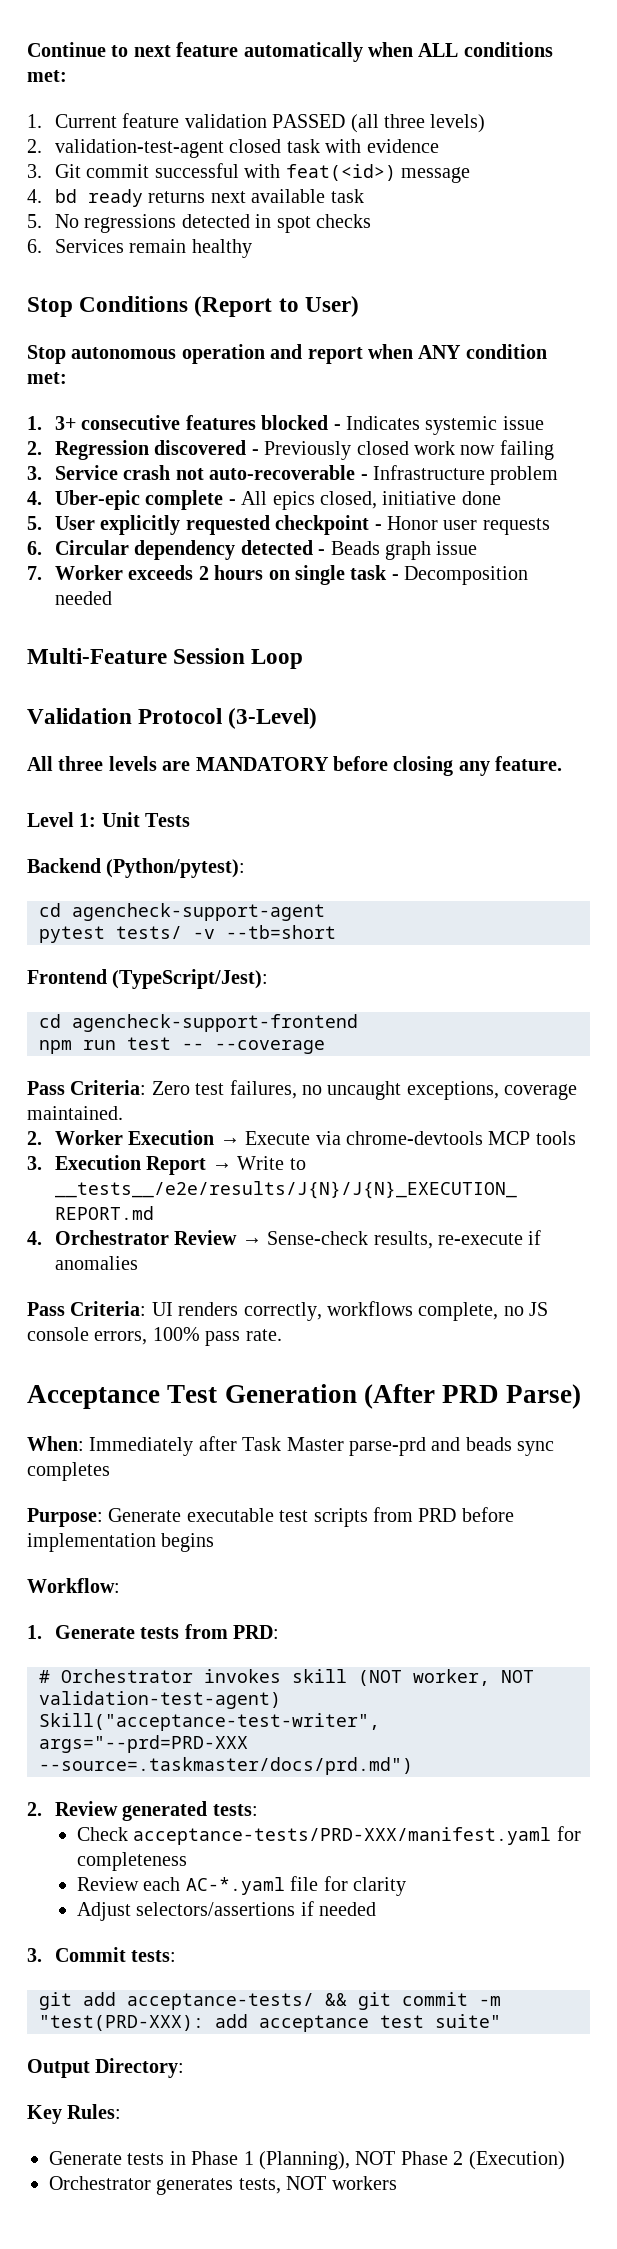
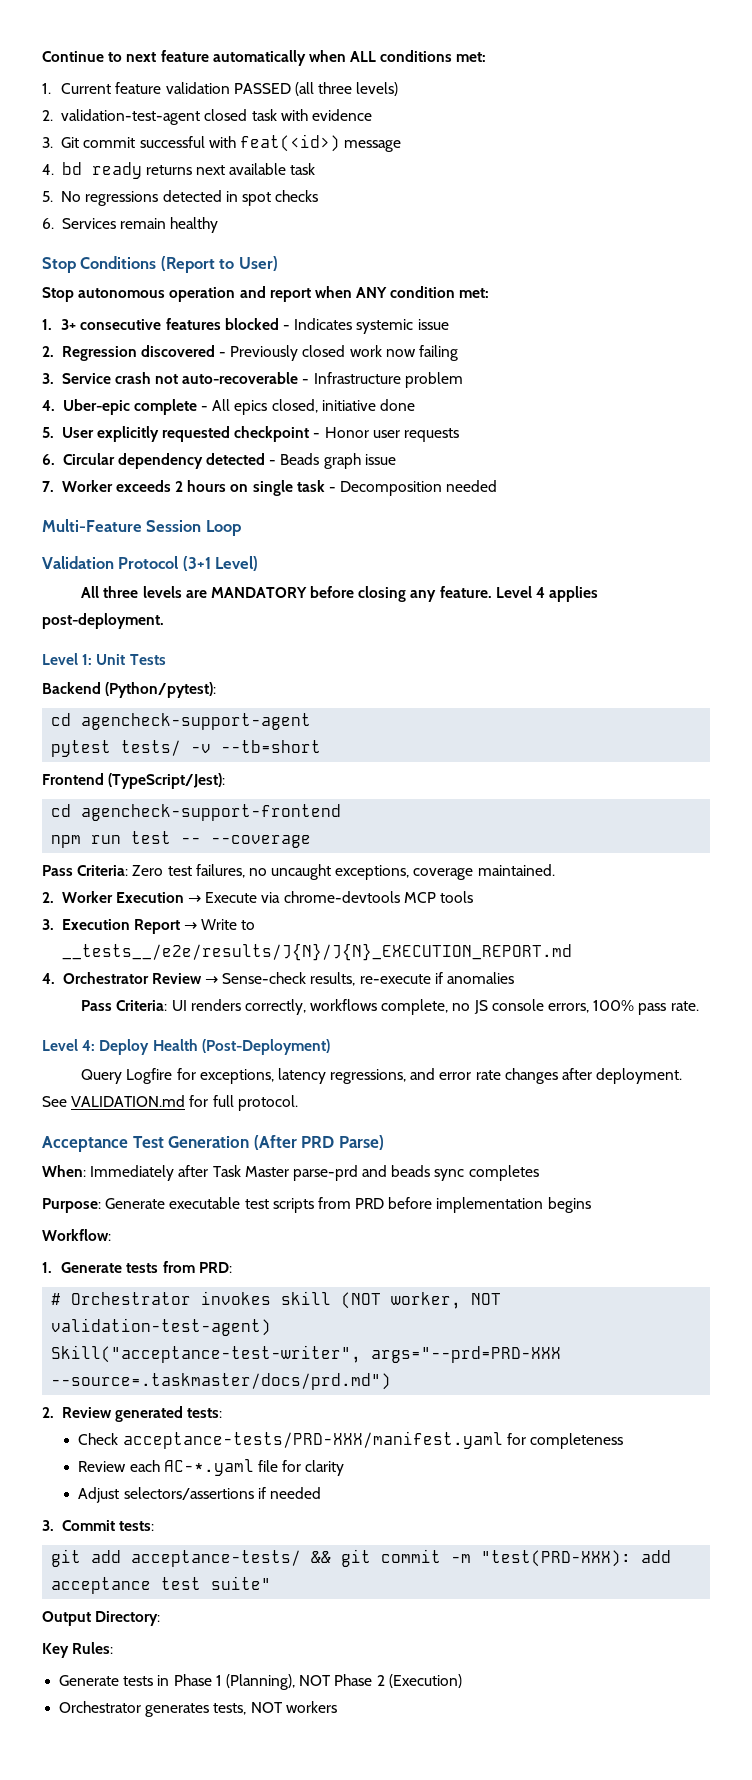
- Validation Protocol (3-Level)
+ Validation Protocol (3+1 Level)
+ Level 4 applies post-deployment.
+ Level 4: Deploy Health (Post-Deployment)
+ Query Logfire for exceptions, latency regressions, and error rate changes after deployment. See VALIDATION.md for full protocol.

